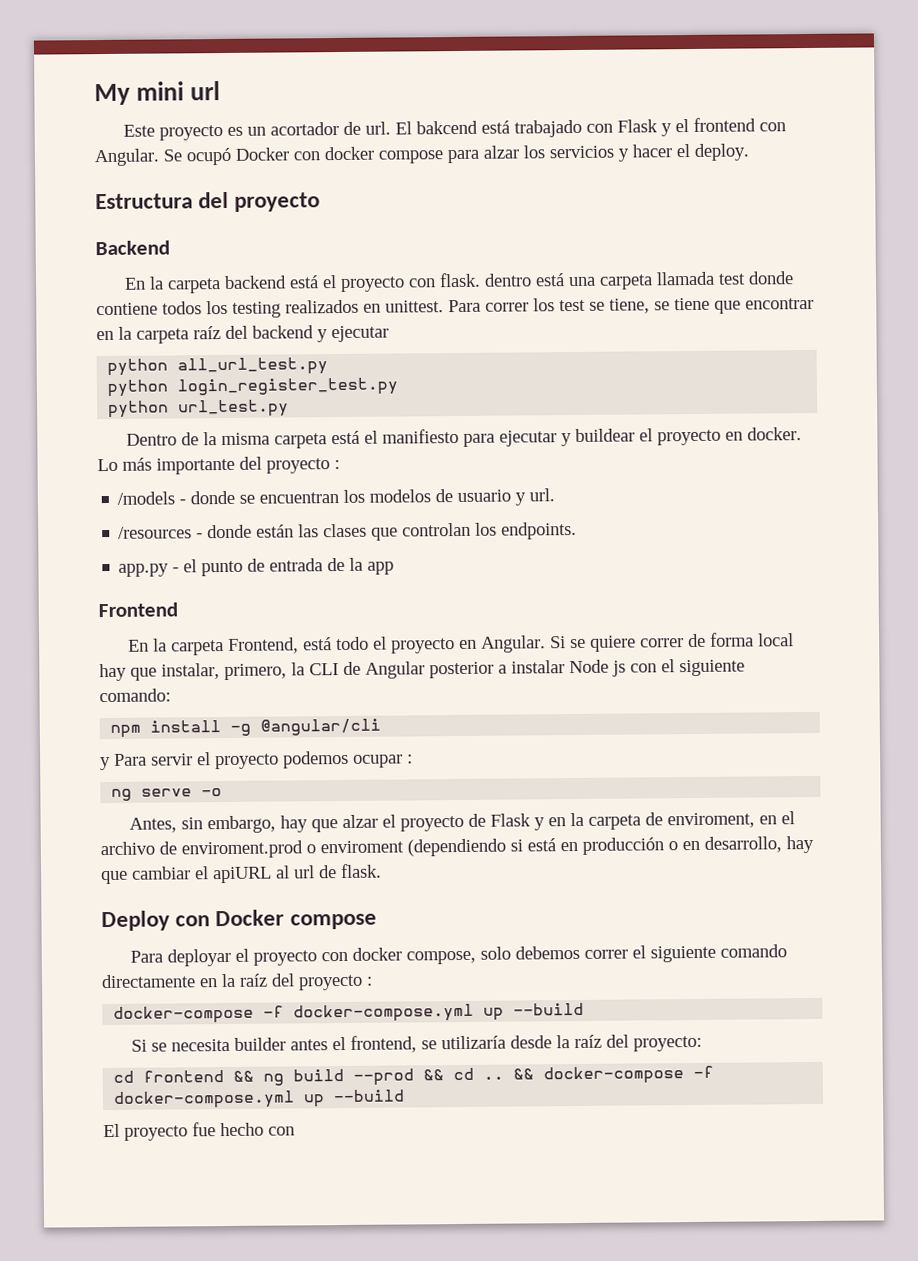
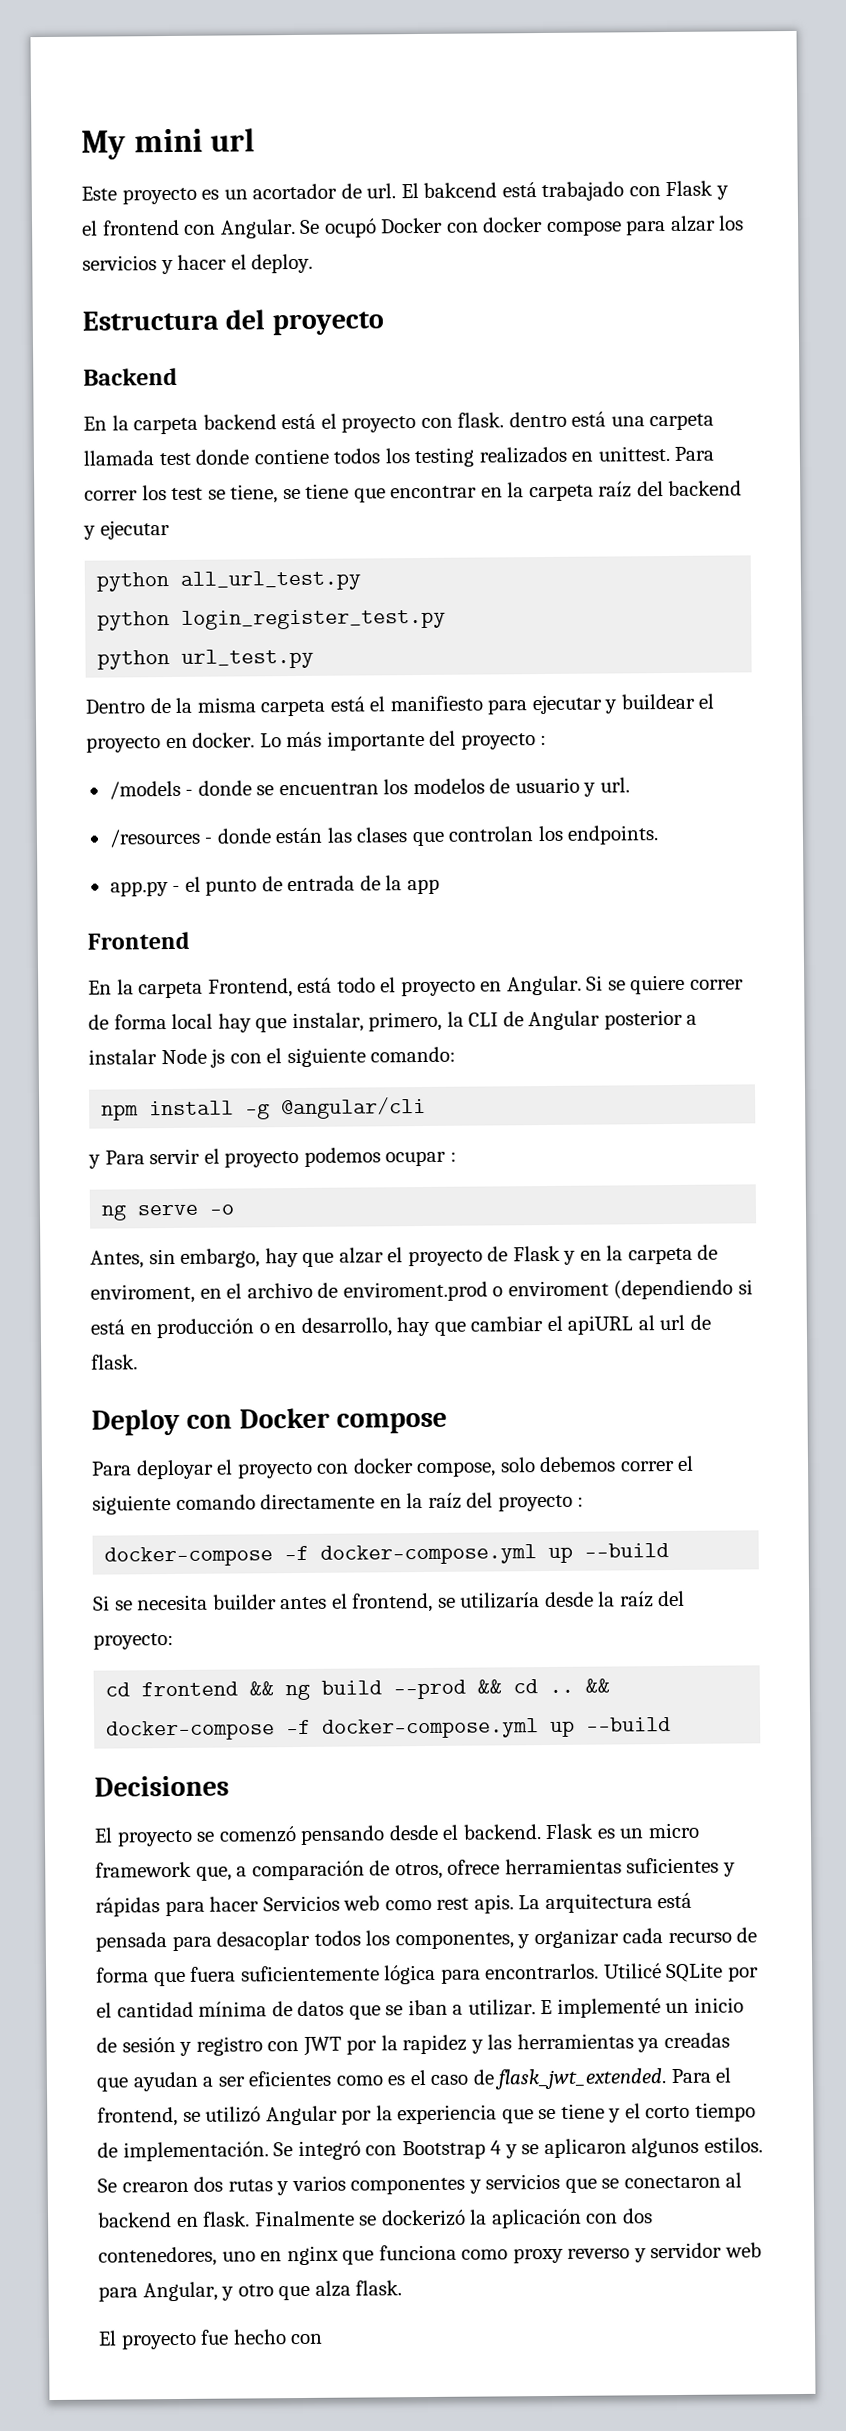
+ Decisiones
+ El proyecto se comenzó pensando desde el backend. Flask es un micro framework que, a comparación de otros, ofrece herramientas suficientes y rápidas para hacer Servicios web como rest apis. La arquitectura está pensada para desacoplar todos los componentes, y organizar cada recurso de forma que fuera suficientemente lógica para encontrarlos. Utilicé SQLite por el cantidad mínima de datos que se iban a utilizar. E implementé un inicio de sesión y registro con JWT por la rapidez y las herramientas ya creadas que ayudan a ser eficientes como es el caso de flask_jwt_extended. Para el frontend, se utilizó Angular por la experiencia que se tiene y el corto tiempo de implementación. Se integró con Bootstrap 4 y se aplicaron algunos estilos. Se crearon dos rutas y varios componentes y servicios que se conectaron al backend en flask. Finalmente se dockerizó la aplicación con dos contenedores, uno en nginx que funciona como proxy reverso y servidor web para Angular, y otro que alza flask.

